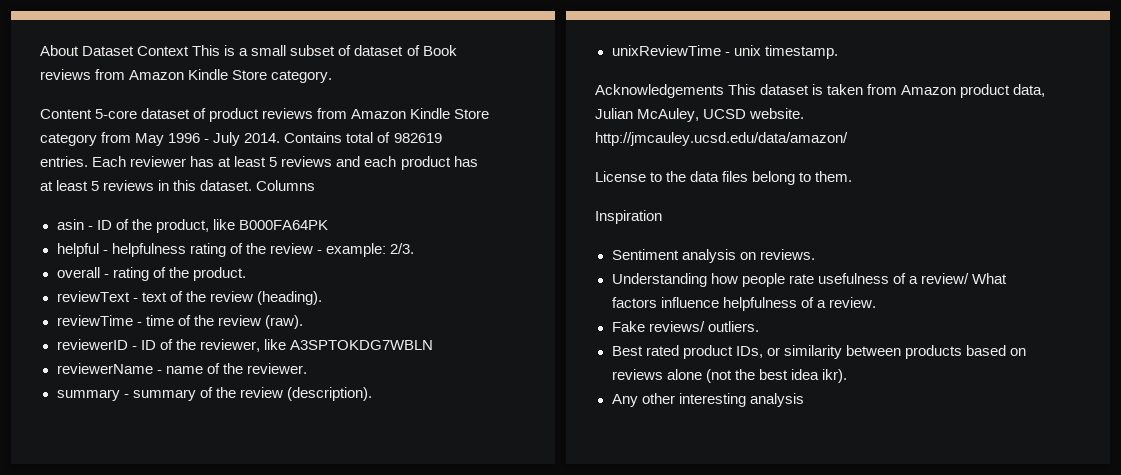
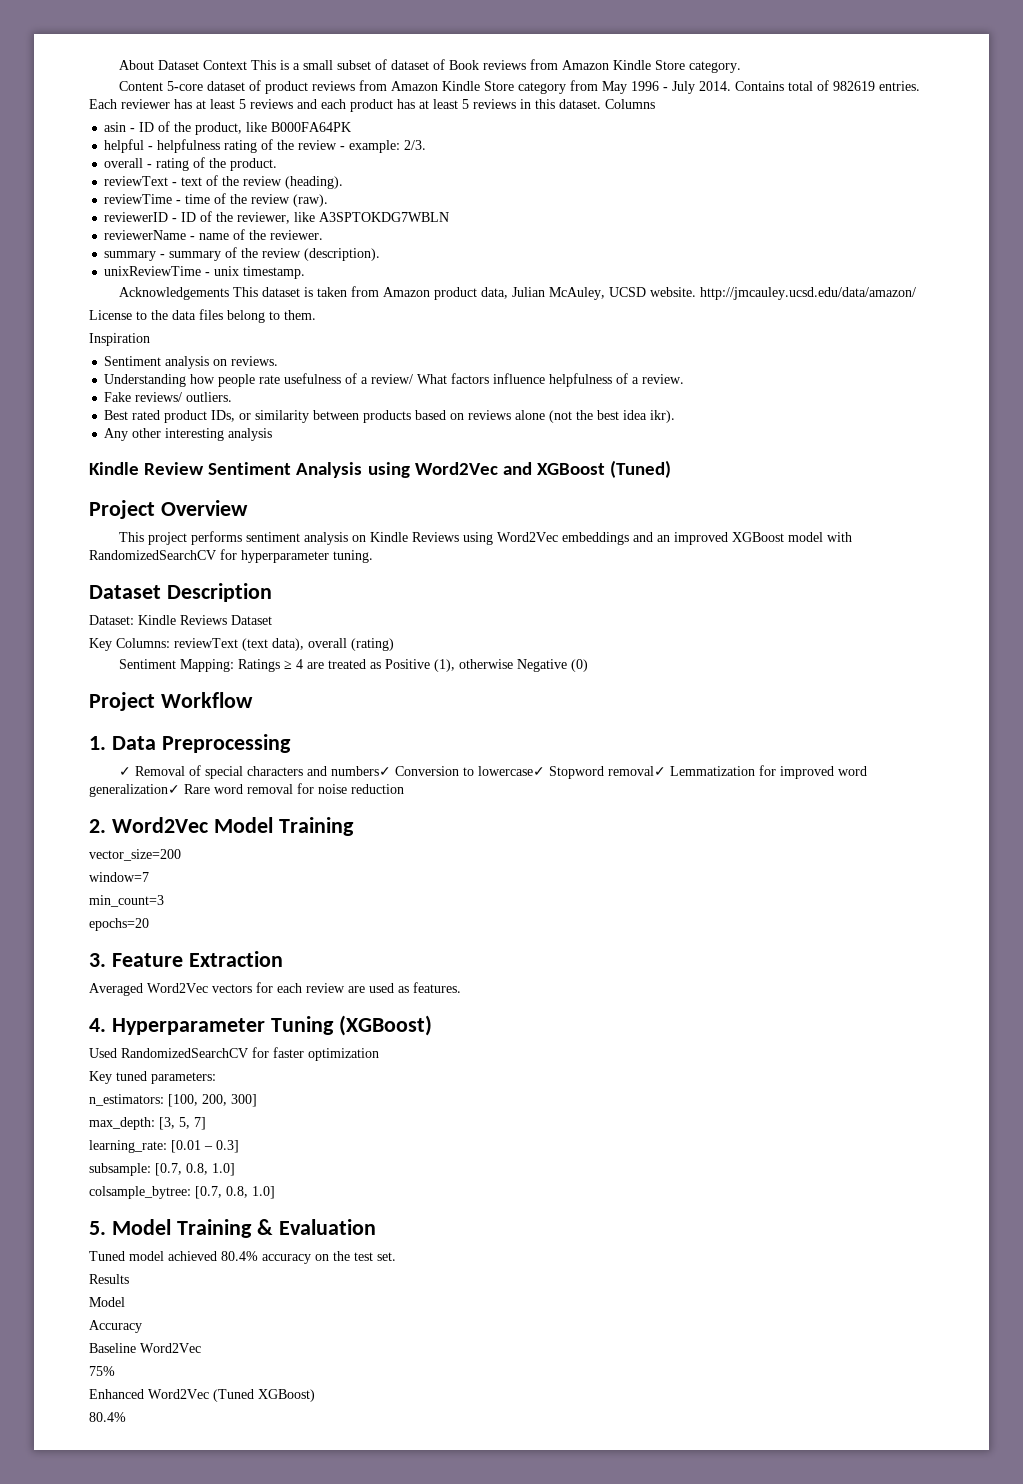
+ Kindle Review Sentiment Analysis using Word2Vec and XGBoost (Tuned)
+ Project Overview
+ This project performs sentiment analysis on Kindle Reviews using Word2Vec embeddings and an improved XGBoost model with RandomizedSearchCV for hyperparameter tuning.
+ Dataset Description
+ Dataset: Kindle Reviews Dataset
+ Key Columns: reviewText (text data), overall (rating)
+ Sentiment Mapping: Ratings ≥ 4 are treated as Positive (1), otherwise Negative (0)
+ Project Workflow
+ 1. Data Preprocessing
+ ✓ Removal of special characters and numbers✓ Conversion to lowercase✓ Stopword removal✓ Lemmatization for improved word generalization✓ Rare word removal for noise reduction
+ 2. Word2Vec Model Training
+ vector_size=200
+ window=7
+ min_count=3
+ epochs=20
+ 3. Feature Extraction
+ Averaged Word2Vec vectors for each review are used as features.
+ 4. Hyperparameter Tuning (XGBoost)
+ Used RandomizedSearchCV for faster optimization
+ Key tuned parameters:
+ n_estimators: [100, 200, 300]
+ max_depth: [3, 5, 7]
+ learning_rate: [0.01 – 0.3]
+ subsample: [0.7, 0.8, 1.0]
+ colsample_bytree: [0.7, 0.8, 1.0]
+ 5. Model Training & Evaluation
+ Tuned model achieved 80.4% accuracy on the test set.
+ Results
+ Model
+ Accuracy
+ Baseline Word2Vec
+ 75%
+ Enhanced Word2Vec (Tuned XGBoost)
+ 80.4%

